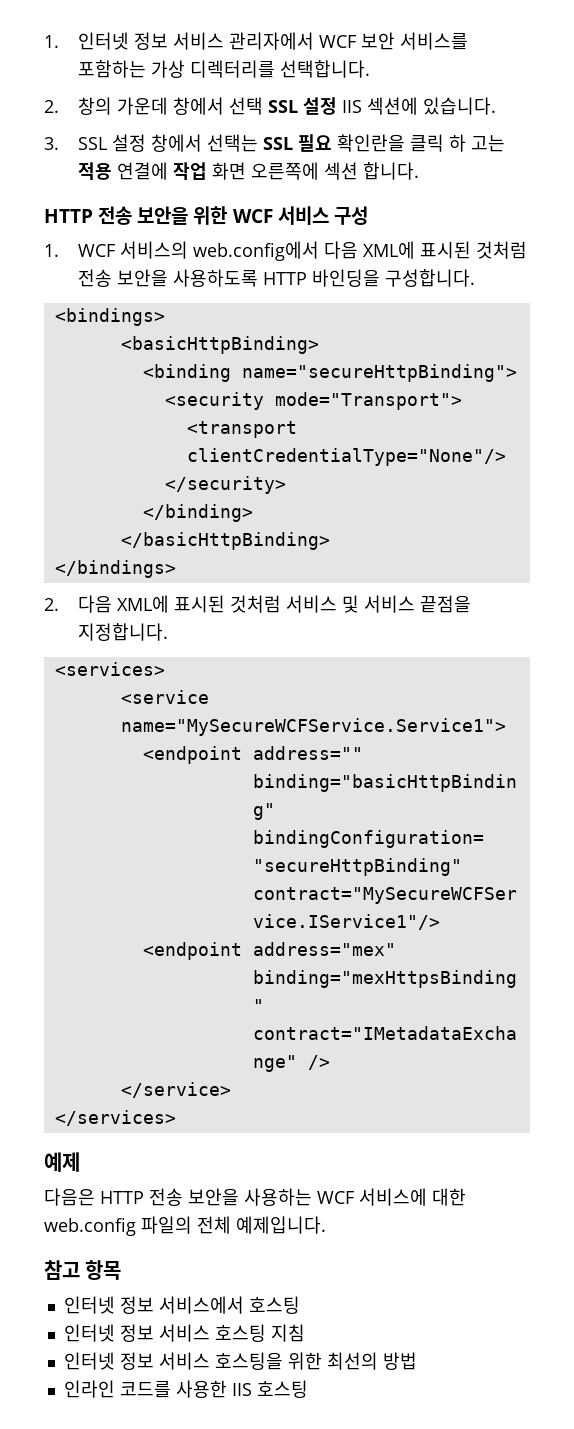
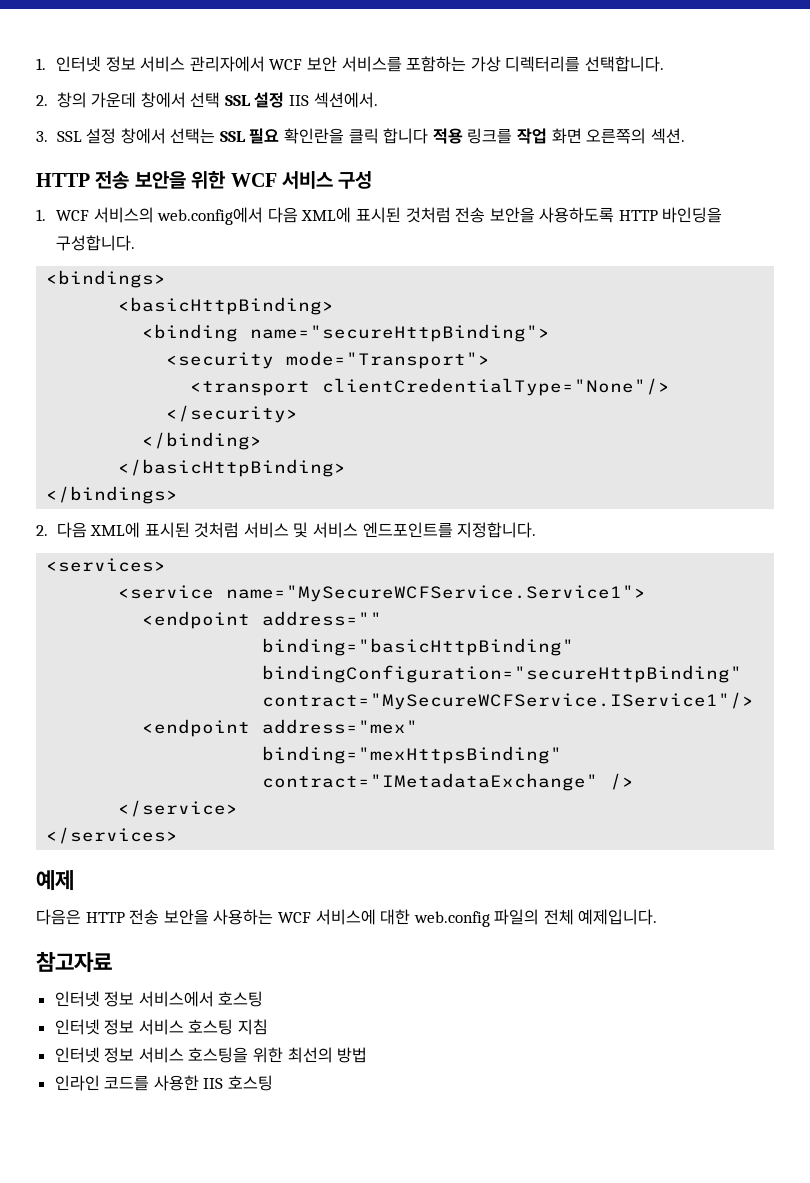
- 2. 창의 가운데 창에서 선택 SSL 설정 IIS 섹션에 있습니다.
+ 2. 창의 가운데 창에서 선택 SSL 설정 IIS 섹션에서.
- 3. SSL 설정 창에서 선택는 SSL 필요 확인란을 클릭 하 고는 적용 연결에 작업 화면 오른쪽에 섹션 합니다.
+ 3. SSL 설정 창에서 선택는 SSL 필요 확인란을 클릭 합니다 적용 링크를 작업 화면 오른쪽의 섹션.
- 2. 다음 XML에 표시된 것처럼 서비스 및 서비스 끝점을 지정합니다.
+ 2. 다음 XML에 표시된 것처럼 서비스 및 서비스 엔드포인트를 지정합니다.
- 참고 항목
+ 참고자료

